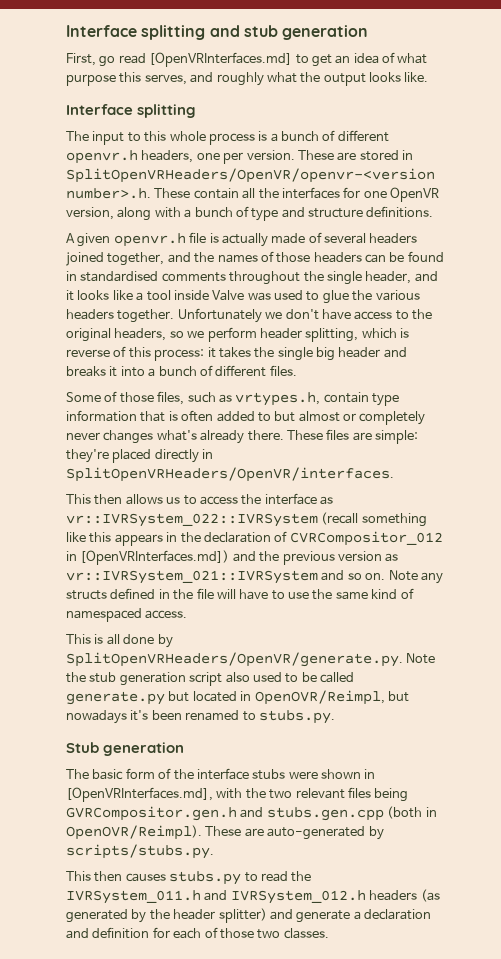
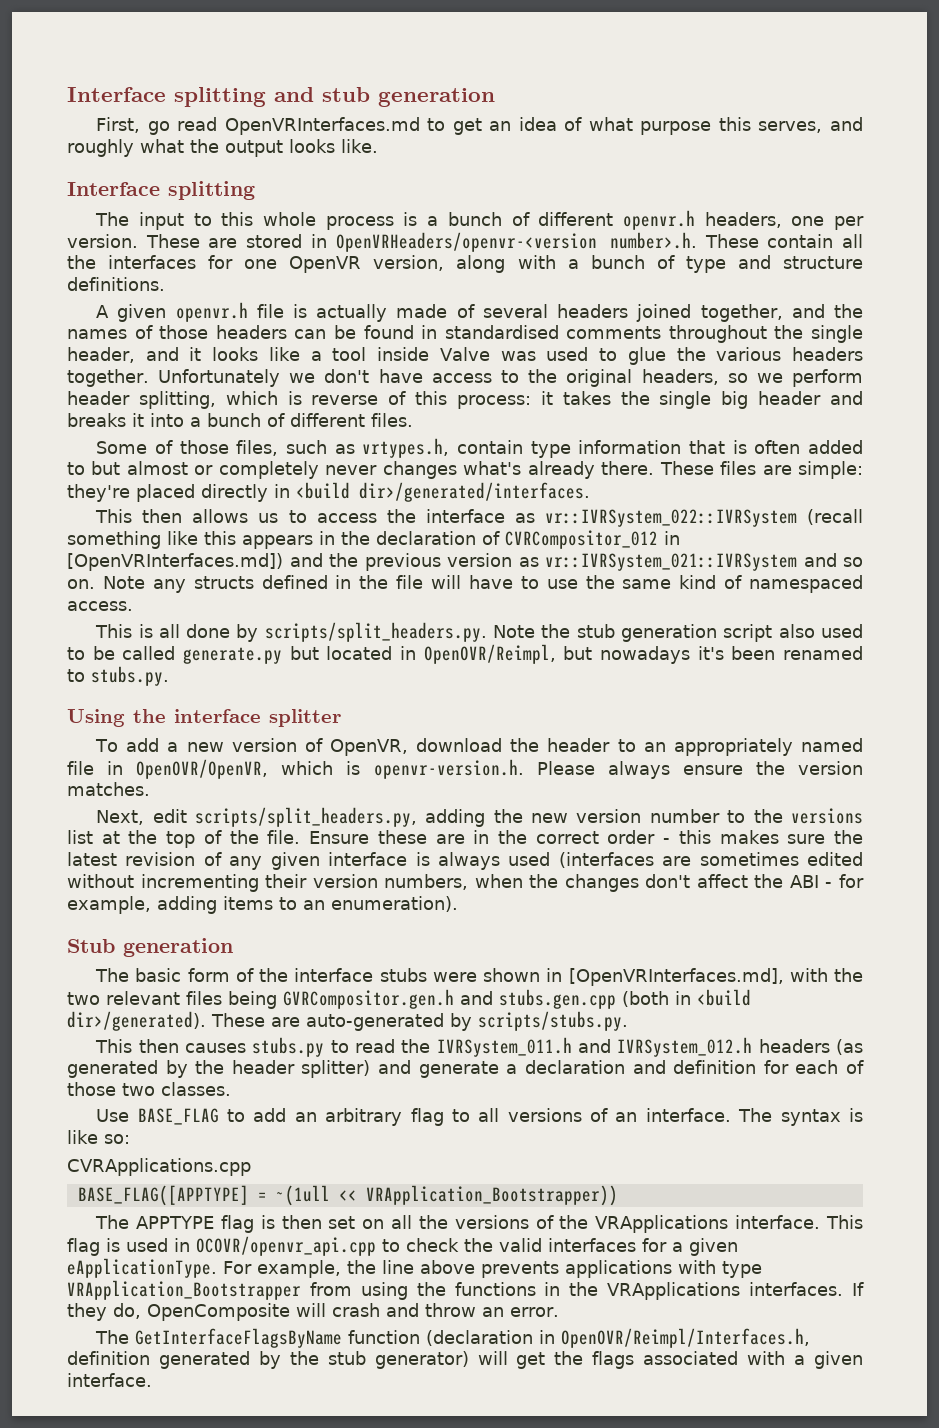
- First, go read [OpenVRInterfaces.md] to get an idea of what purpose this serves, and roughly what the output looks like.
+ First, go read OpenVRInterfaces.md to get an idea of what purpose this serves, and roughly what the output looks like.
- These are stored in SplitOpenVRHeaders/OpenVR/openvr-<version number>.h. These contain all the interfaces for one OpenVR version, along with a bunch of type and structure definitions.
+ These are stored in OpenVRHeaders/openvr-<version number>.h. These contain all the interfaces for one OpenVR version, along with a bunch of type and structure definitions.
- These files are simple: they're placed directly in SplitOpenVRHeaders/OpenVR/interfaces.
+ These files are simple: they're placed directly in <build dir>/generated/interfaces.
- This is all done by SplitOpenVRHeaders/OpenVR/generate.py. Note the stub generation script also used to be called generate.py but located in OpenOVR/Reimpl, but nowadays it's been renamed to stubs.py.
+ This is all done by scripts/split_headers.py. Note the stub generation script also used to be called generate.py but located in OpenOVR/Reimpl, but nowadays it's been renamed to stubs.py.
+ Using the interface splitter
+ To add a new version of OpenVR, download the header to an appropriately named file in OpenOVR/OpenVR, which is openvr-version.h. Please always ensure the version matches.
+ Next, edit scripts/split_headers.py, adding the new version number to the versions list at the top of the file. Ensure these are in the correct order - this makes sure the latest revision of any given interface is always used (interfaces are sometimes edited without incrementing their version numbers, when the changes don't affect the ABI - for example, adding items to an enumeration).
- The basic form of the interface stubs were shown in [OpenVRInterfaces.md], with the two relevant files being GVRCompositor.gen.h and stubs.gen.cpp (both in OpenOVR/Reimpl).
+ The basic form of the interface stubs were shown in [OpenVRInterfaces.md], with the two relevant files being GVRCompositor.gen.h and stubs.gen.cpp (both in <build dir>/generated).
+ Use BASE_FLAG to add an arbitrary flag to all versions of an interface. The syntax is like so:
+ CVRApplications.cpp
+ BASE_FLAG([APPTYPE] = ~(1ull << VRApplication_Bootstrapper))
+ The APPTYPE flag is then set on all the versions of the VRApplications interface. This flag is used in OCOVR/openvr_api.cpp to check the valid interfaces for a given eApplicationType. For example, the line above prevents applications with type VRApplication_Bootstrapper from using the functions in the VRApplications interfaces. If they do, OpenComposite will crash and throw an error.
+ The GetInterfaceFlagsByName function (declaration in OpenOVR/Reimpl/Interfaces.h, definition generated by the stub generator) will get the flags associated with a given interface.

